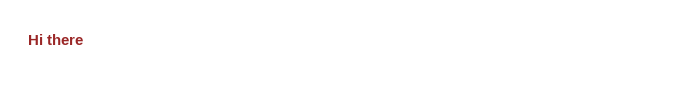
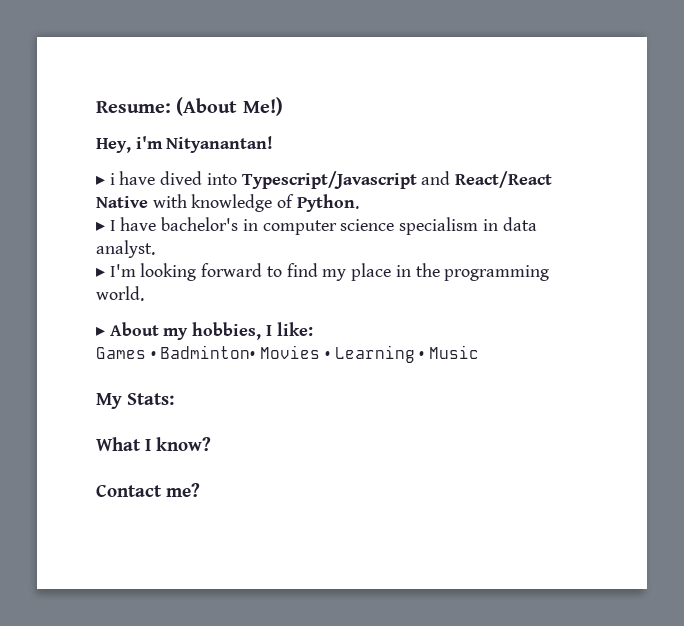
- Hi there
+ Resume: (About Me!)
+ Hey, i'm Nityanantan!
+ ▸ i have dived into Typescript/Javascript and React/React Native with knowledge of Python.
+ ▸ I have bachelor's in computer science specialism in data analyst.
+ ▸ I'm looking forward to find my place in the programming world.
+ ▸ About my hobbies, I like:
+ Games • Badminton• Movies • Learning • Music
+ My Stats:
+ What I know?
+ Contact me?

